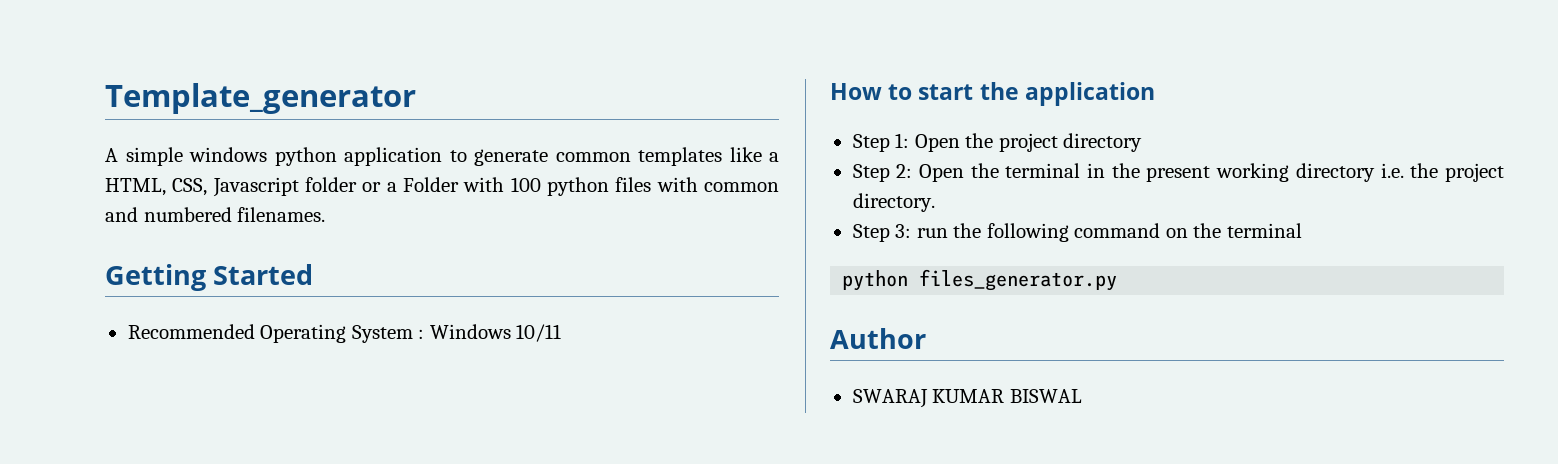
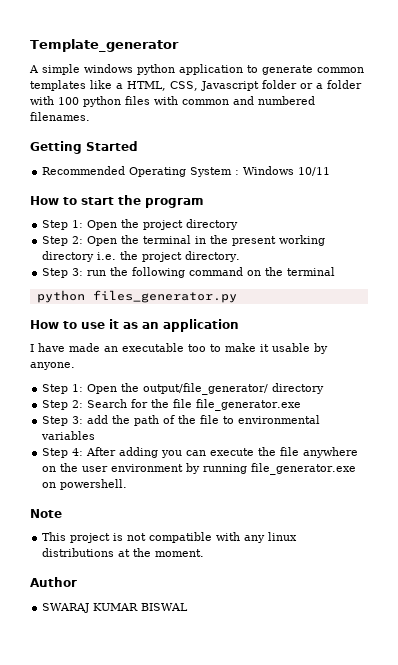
- A simple windows python application to generate common templates like a HTML, CSS, Javascript folder or a Folder with 100 python files with common and numbered filenames.
+ A simple windows python application to generate common templates like a HTML, CSS, Javascript folder or a folder with 100 python files with common and numbered filenames.
- How to start the application
+ How to start the program
+ How to use it as an application
+ I have made an executable too to make it usable by anyone.
+ Step 1: Open the output/file_generator/ directory
+ Step 2: Search for the file file_generator.exe
+ Step 3: add the path of the file to environmental variables
+ Step 4: After adding you can execute the file anywhere on the user environment by running file_generator.exe on powershell.
+ Note
+ This project is not compatible with any linux distributions at the moment.

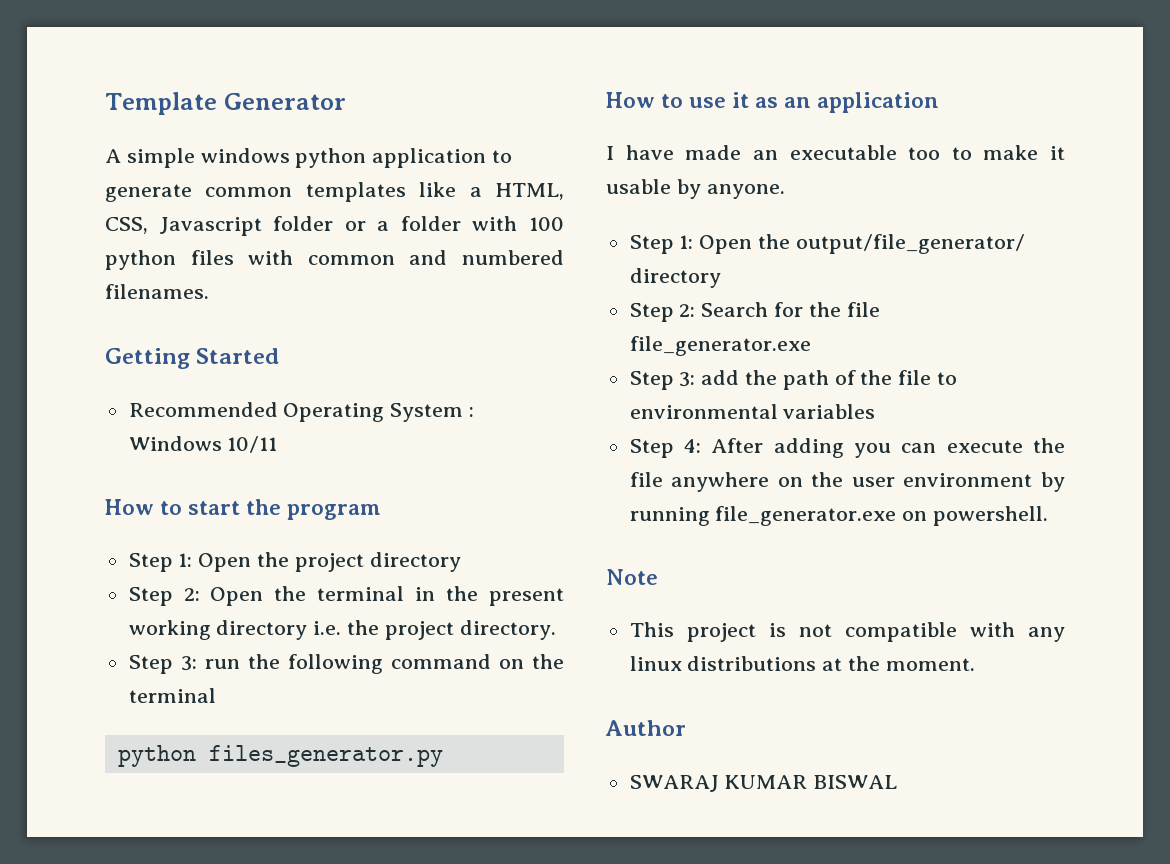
- Template_generator
+ Template Generator

